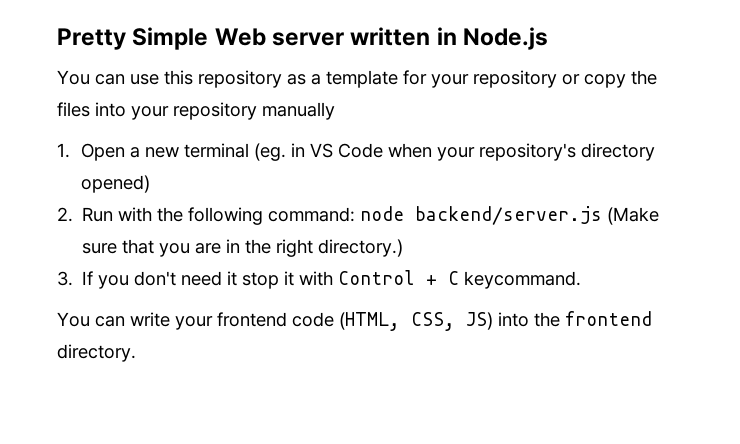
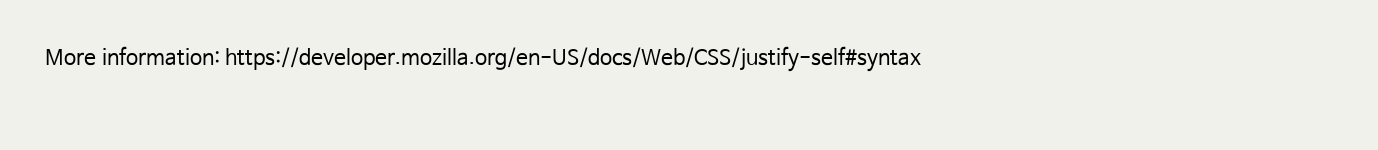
- Pretty Simple Web server written in Node.js
- You can use this repository as a template for your repository or copy the files into your repository manually
- 1. Open a new terminal (eg. in VS Code when your repository's directory opened)
- 2. Run with the following command: node backend/server.js (Make sure that you are in the right directory.)
- 3. If you don't need it stop it with Control + C keycommand.
- You can write your frontend code (HTML, CSS, JS) into the frontend directory.
+ More information: https://developer.mozilla.org/en-US/docs/Web/CSS/justify-self#syntax

